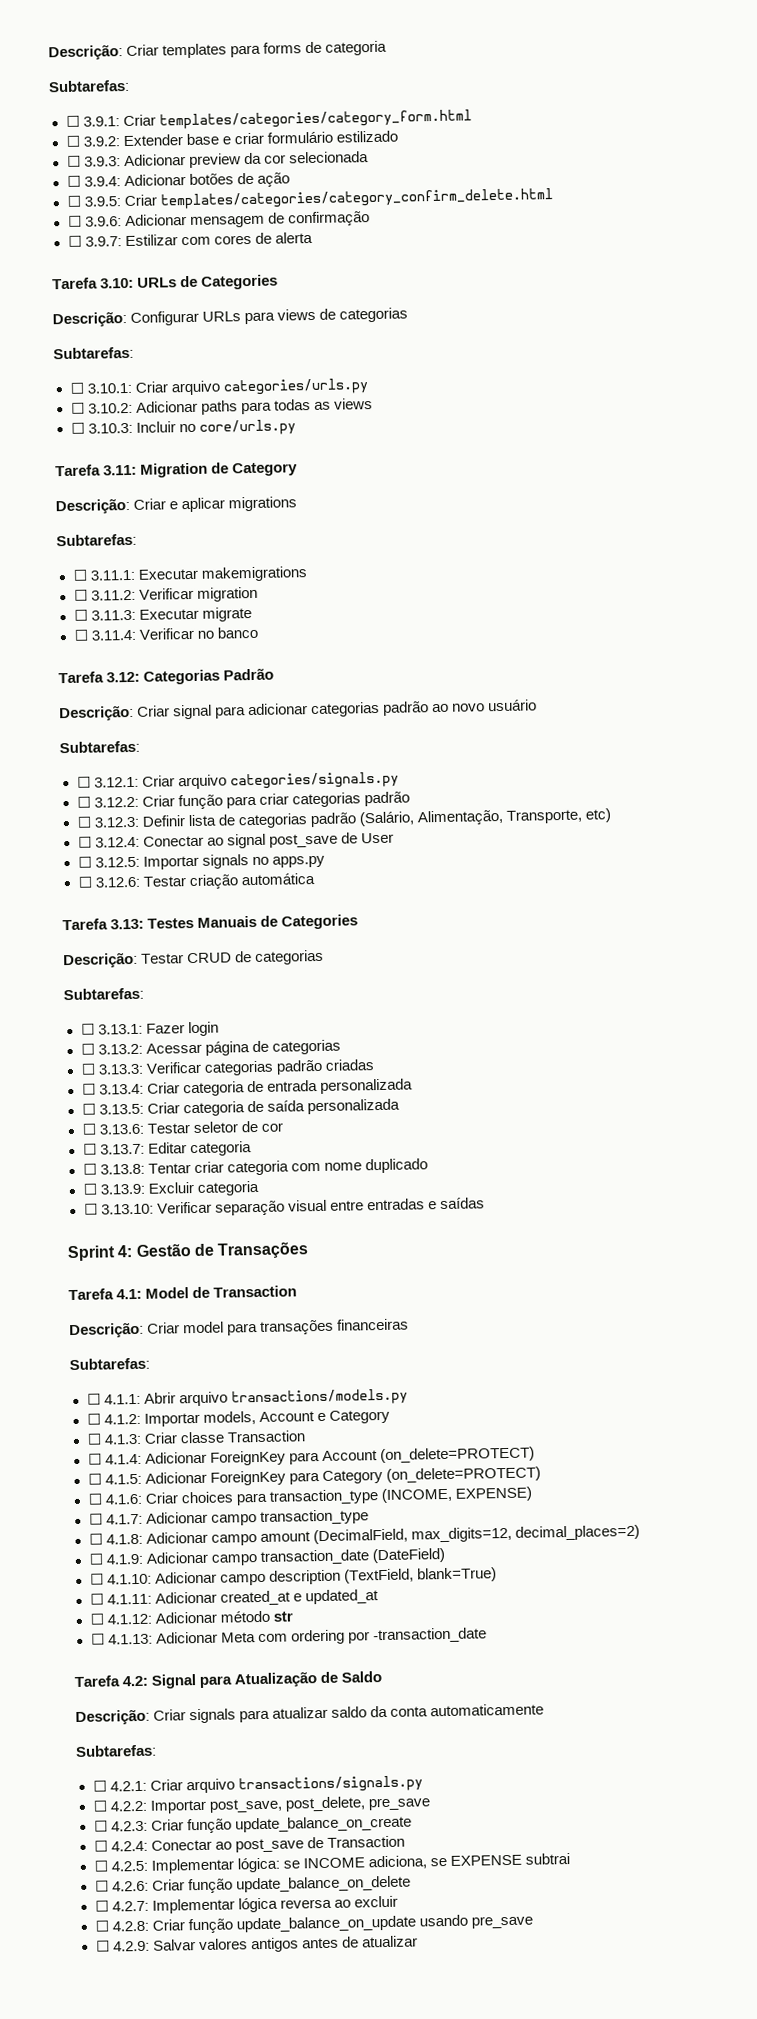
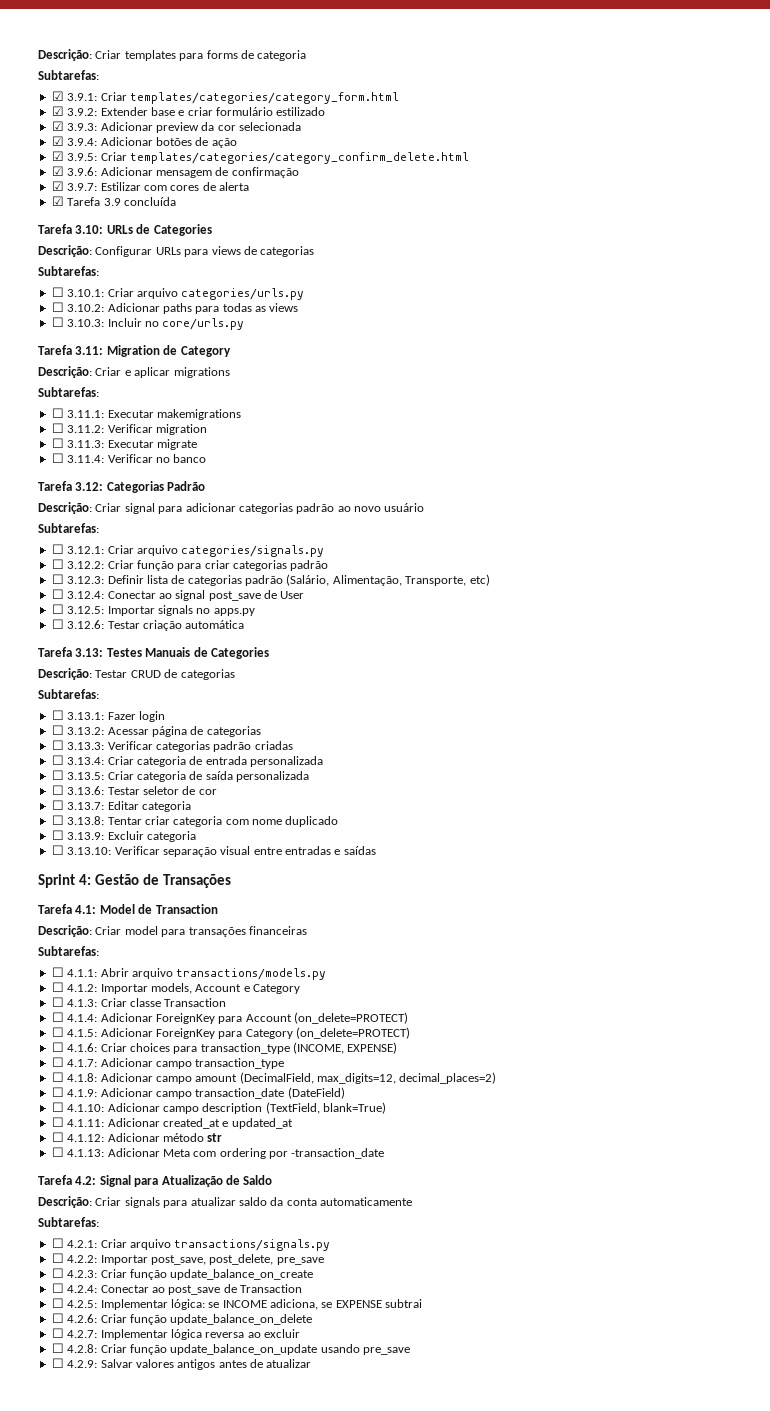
- ☐ 3.9.1: Criar templates/categories/category_form.html
+ ☑ 3.9.1: Criar templates/categories/category_form.html
- ☐ 3.9.2: Extender base e criar formulário estilizado
+ ☑ 3.9.2: Extender base e criar formulário estilizado
- ☐ 3.9.3: Adicionar preview da cor selecionada
+ ☑ 3.9.3: Adicionar preview da cor selecionada
- ☐ 3.9.4: Adicionar botões de ação
+ ☑ 3.9.4: Adicionar botões de ação
- ☐ 3.9.5: Criar templates/categories/category_confirm_delete.html
+ ☑ 3.9.5: Criar templates/categories/category_confirm_delete.html
- ☐ 3.9.6: Adicionar mensagem de confirmação
+ ☑ 3.9.6: Adicionar mensagem de confirmação
- ☐ 3.9.7: Estilizar com cores de alerta
+ ☑ 3.9.7: Estilizar com cores de alerta
+ ☑ Tarefa 3.9 concluída

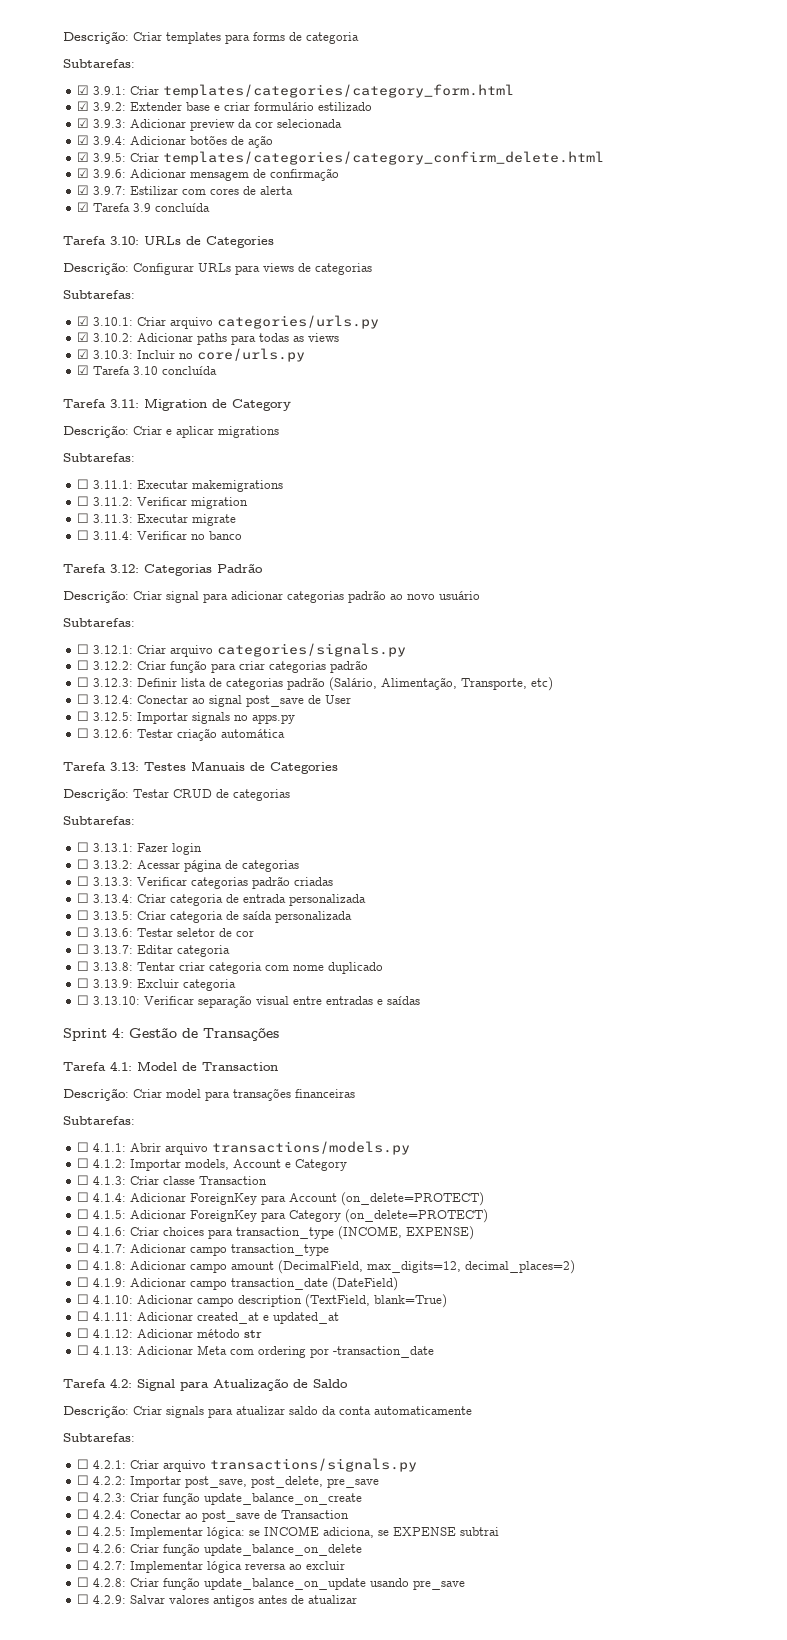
- ☐ 3.10.1: Criar arquivo categories/urls.py
+ ☑ 3.10.1: Criar arquivo categories/urls.py
- ☐ 3.10.2: Adicionar paths para todas as views
+ ☑ 3.10.2: Adicionar paths para todas as views
- ☐ 3.10.3: Incluir no core/urls.py
+ ☑ 3.10.3: Incluir no core/urls.py
+ ☑ Tarefa 3.10 concluída

